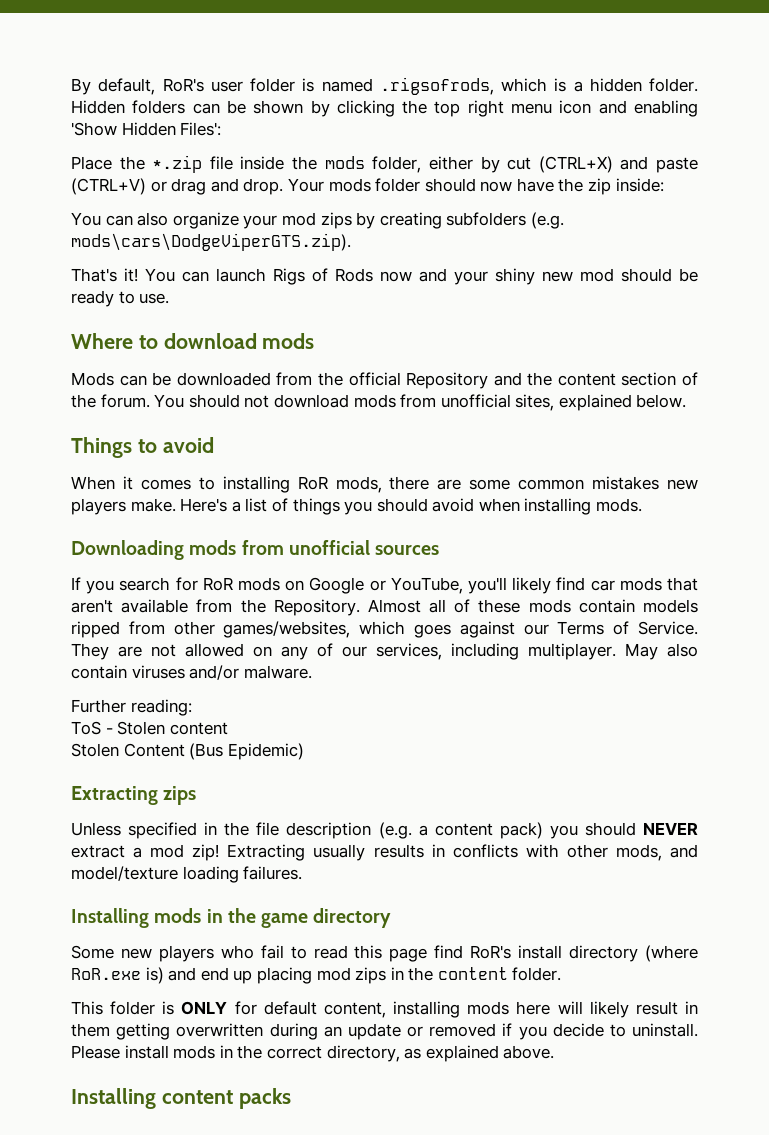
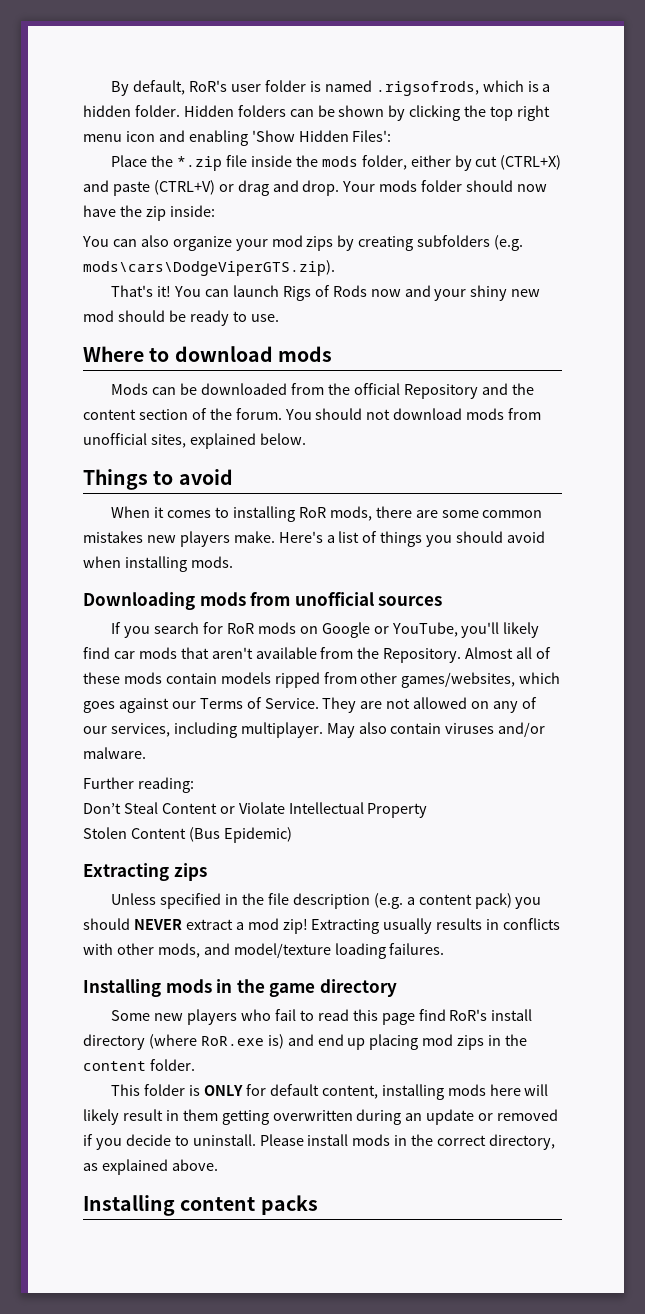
- ToS - Stolen content
+ Don’t Steal Content or Violate Intellectual Property

